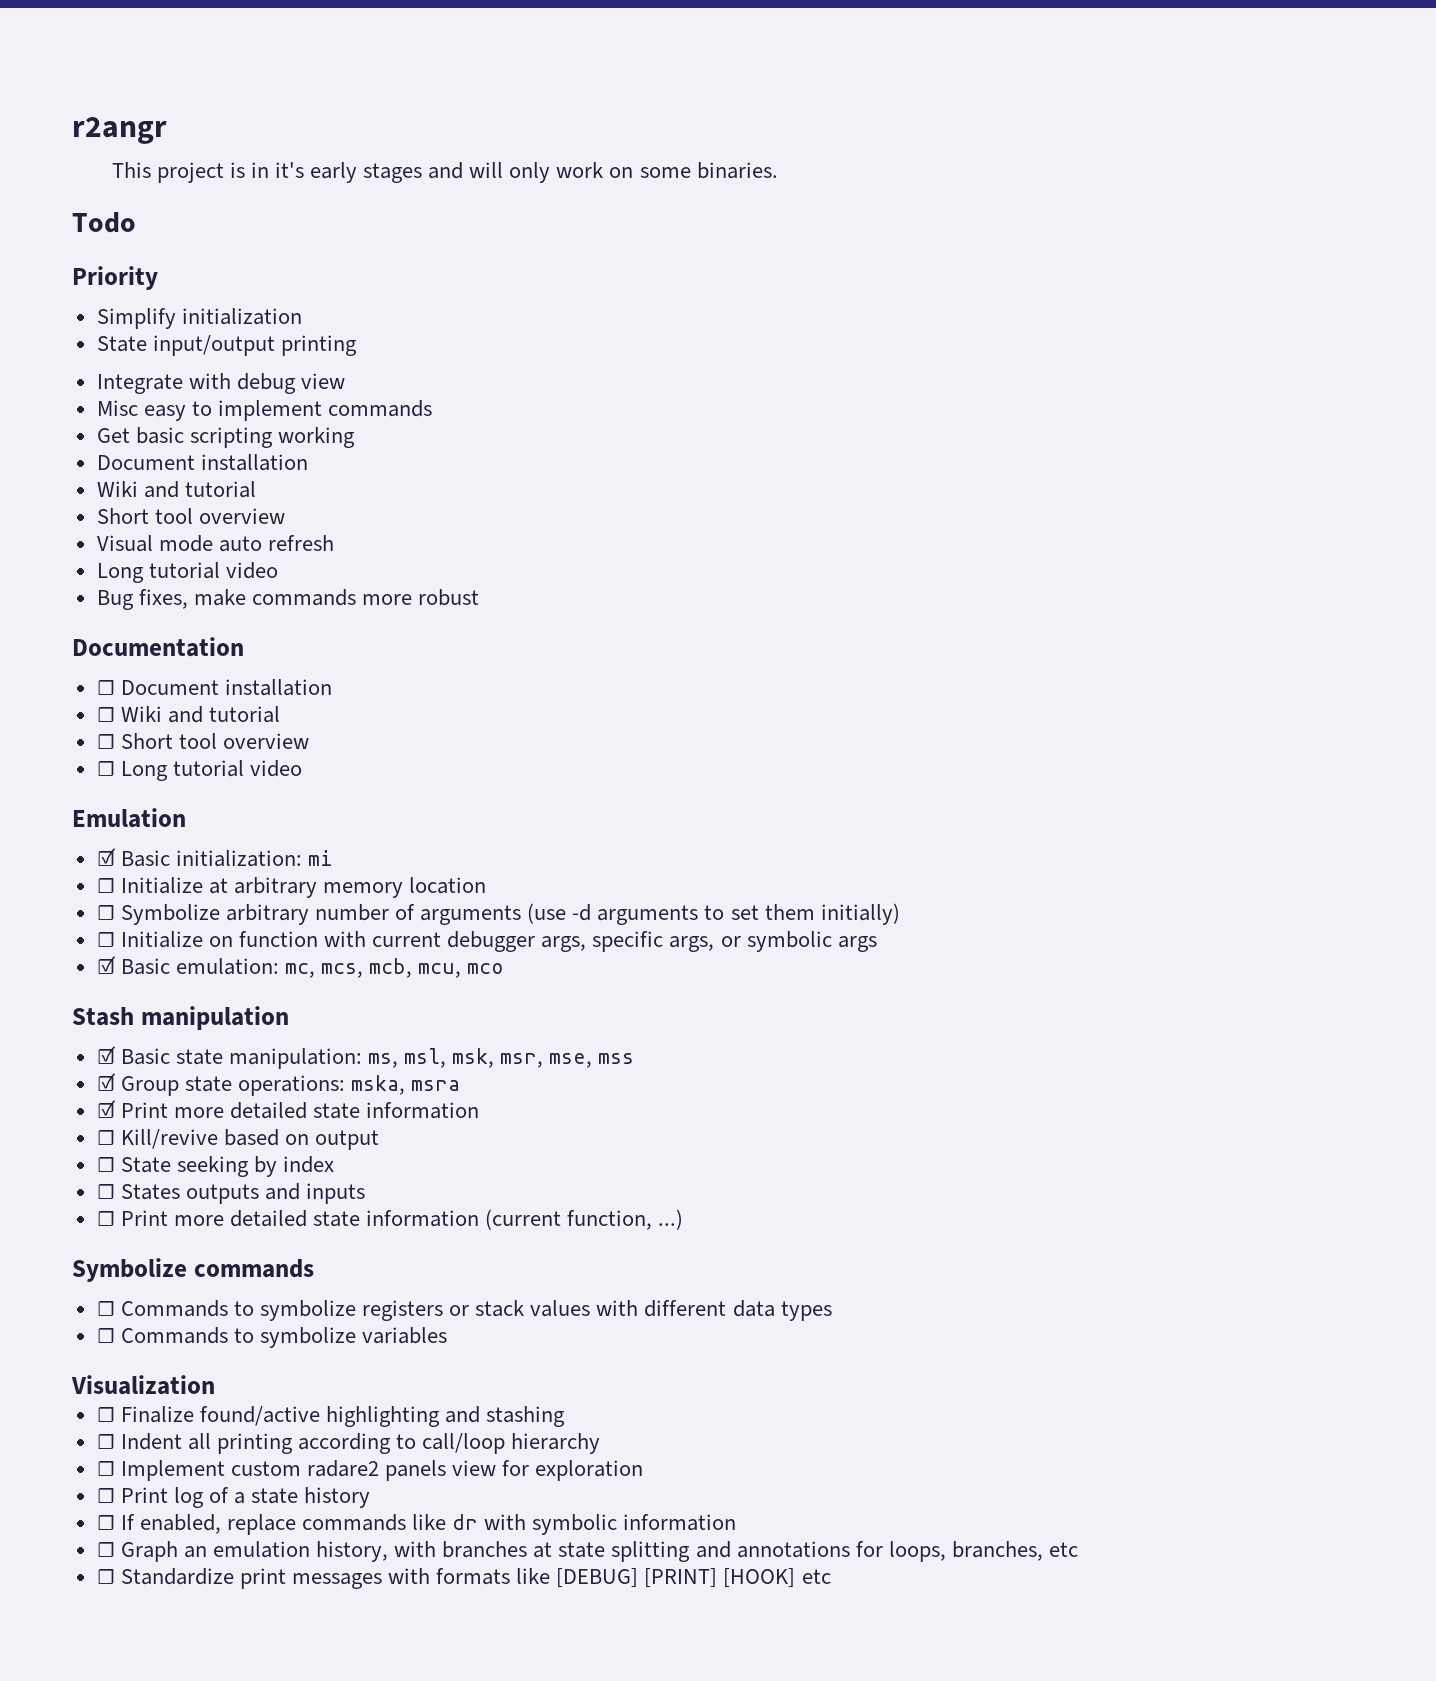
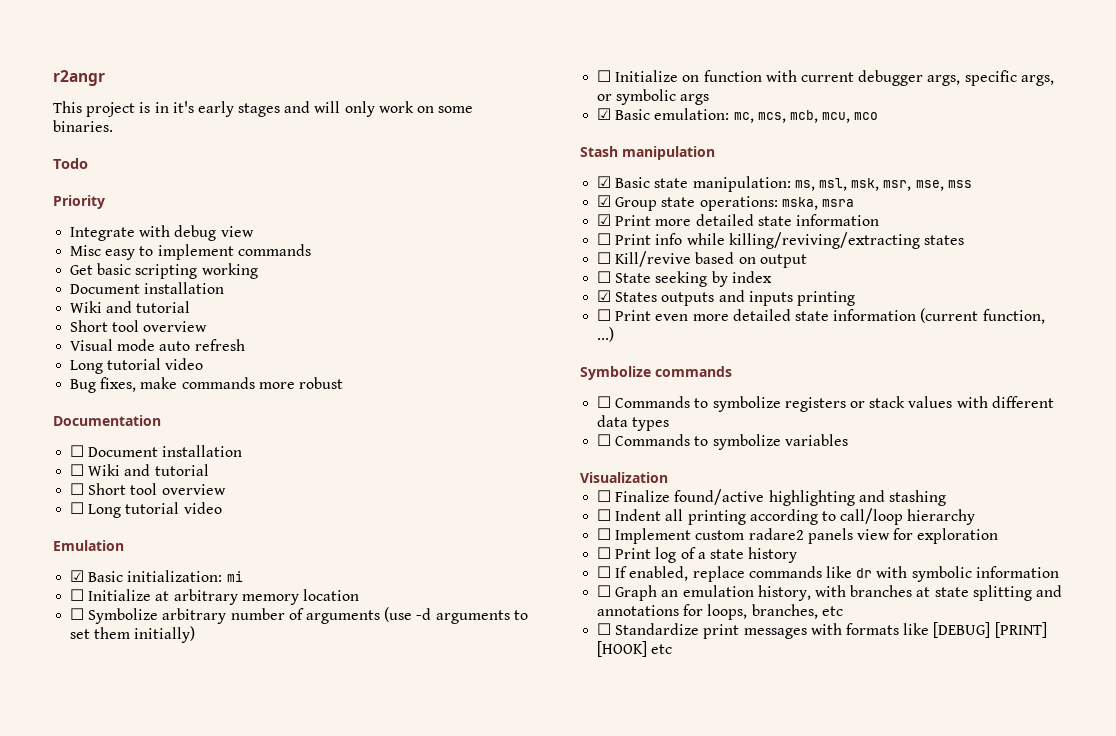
- Simplify initialization
- State input/output printing
+ ☐ Print info while killing/reviving/extracting states
- ☐ States outputs and inputs
- ☐ Print more detailed state information (current function, ...)
+ ☑ States outputs and inputs printing
+ ☐ Print even more detailed state information (current function, ...)

